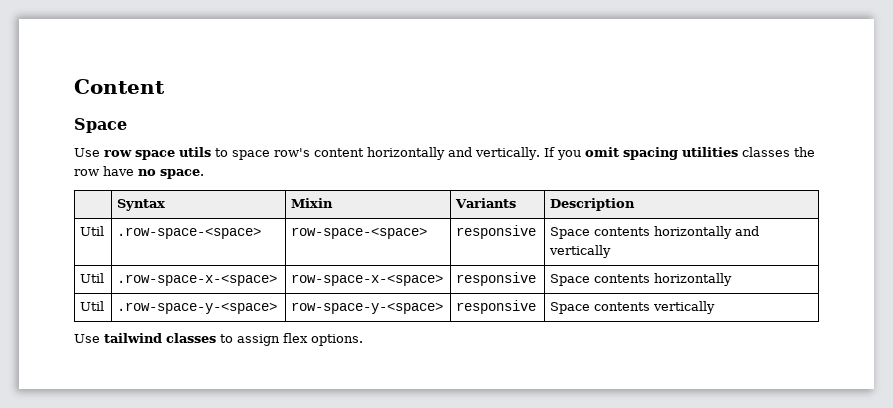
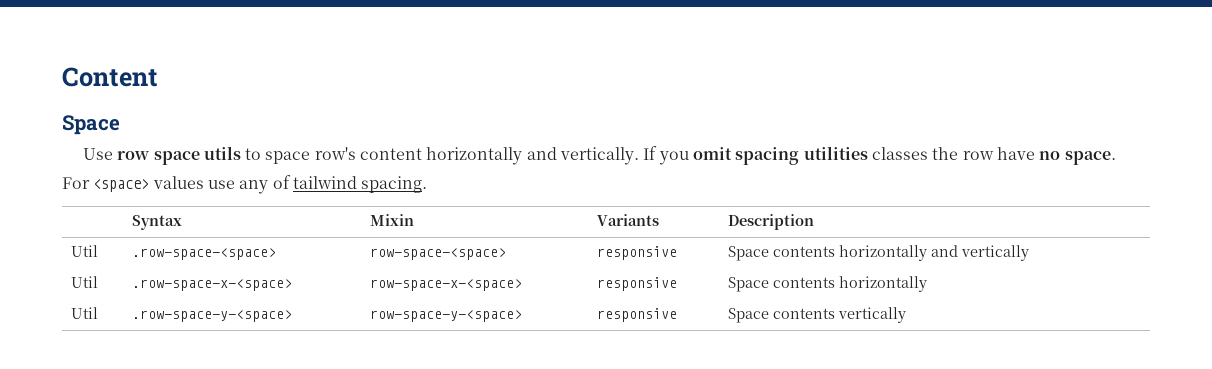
+ For <space> values use any of tailwind spacing.
- Use tailwind classes to assign flex options.

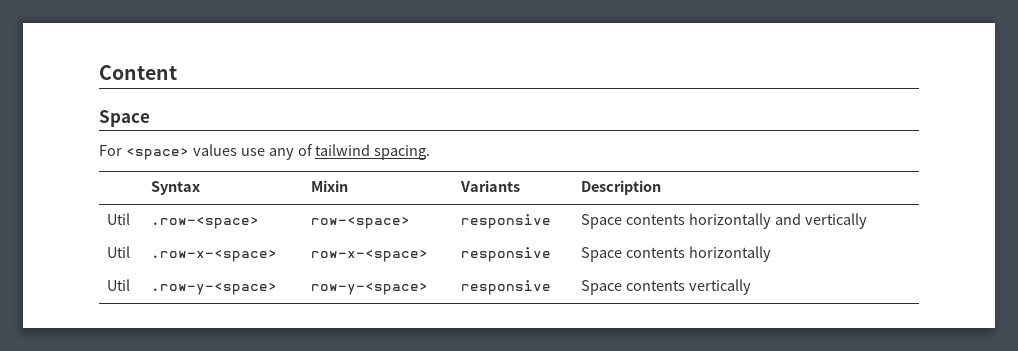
- Use row space utils to space row's content horizontally and vertically. If you omit spacing utilities classes the row have no space.
- Util | .row-space-<space> | row-space-<space> | responsive | Space contents horizontally and vertically
+ Util | .row-<space> | row-<space> | responsive | Space contents horizontally and vertically
- Util | .row-space-x-<space> | row-space-x-<space> | responsive | Space contents horizontally
+ Util | .row-x-<space> | row-x-<space> | responsive | Space contents horizontally
- Util | .row-space-y-<space> | row-space-y-<space> | responsive | Space contents vertically
+ Util | .row-y-<space> | row-y-<space> | responsive | Space contents vertically

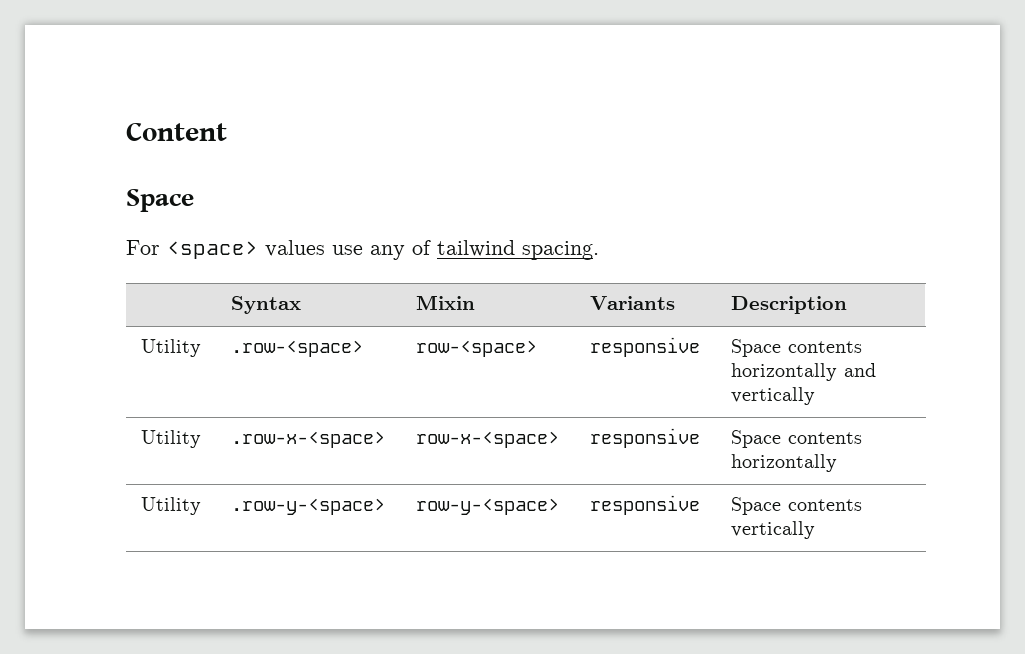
- Util | .row-<space> | row-<space> | responsive | Space contents horizontally and vertically
+ Utility | .row-<space> | row-<space> | responsive | Space contents horizontally and vertically
- Util | .row-x-<space> | row-x-<space> | responsive | Space contents horizontally
+ Utility | .row-x-<space> | row-x-<space> | responsive | Space contents horizontally
- Util | .row-y-<space> | row-y-<space> | responsive | Space contents vertically
+ Utility | .row-y-<space> | row-y-<space> | responsive | Space contents vertically

